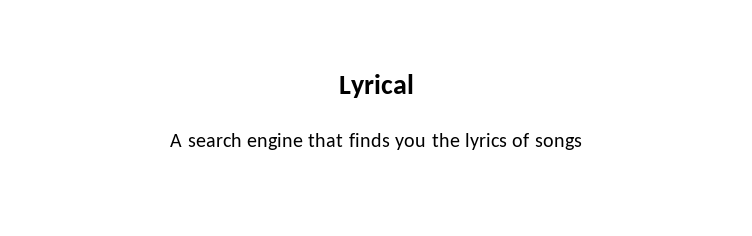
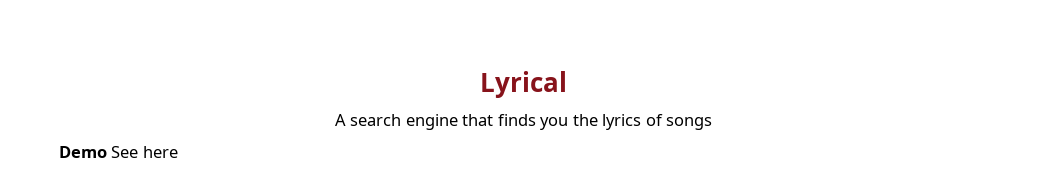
+ Demo See here

